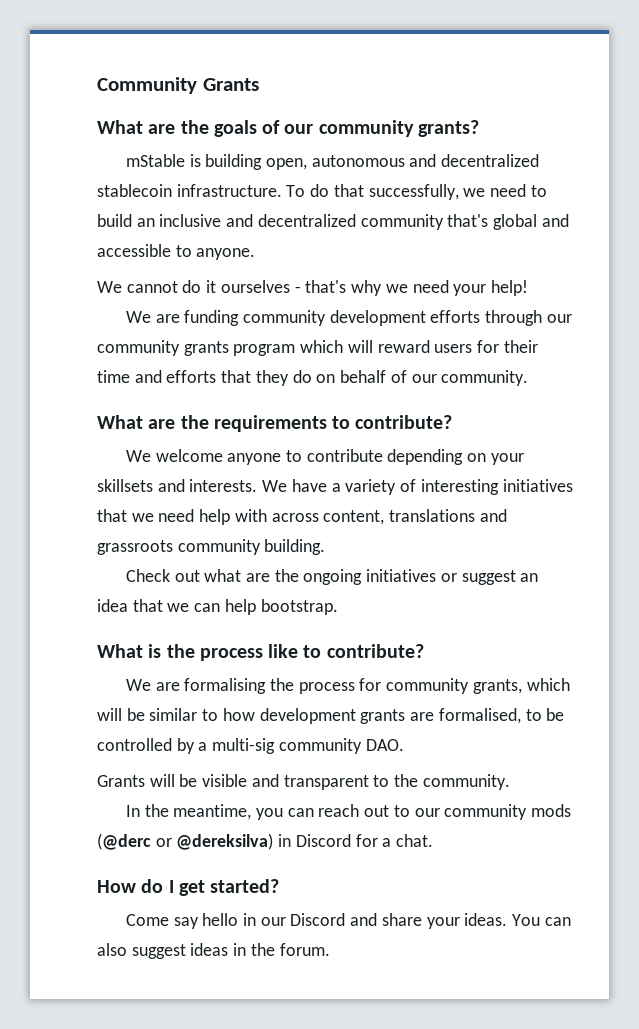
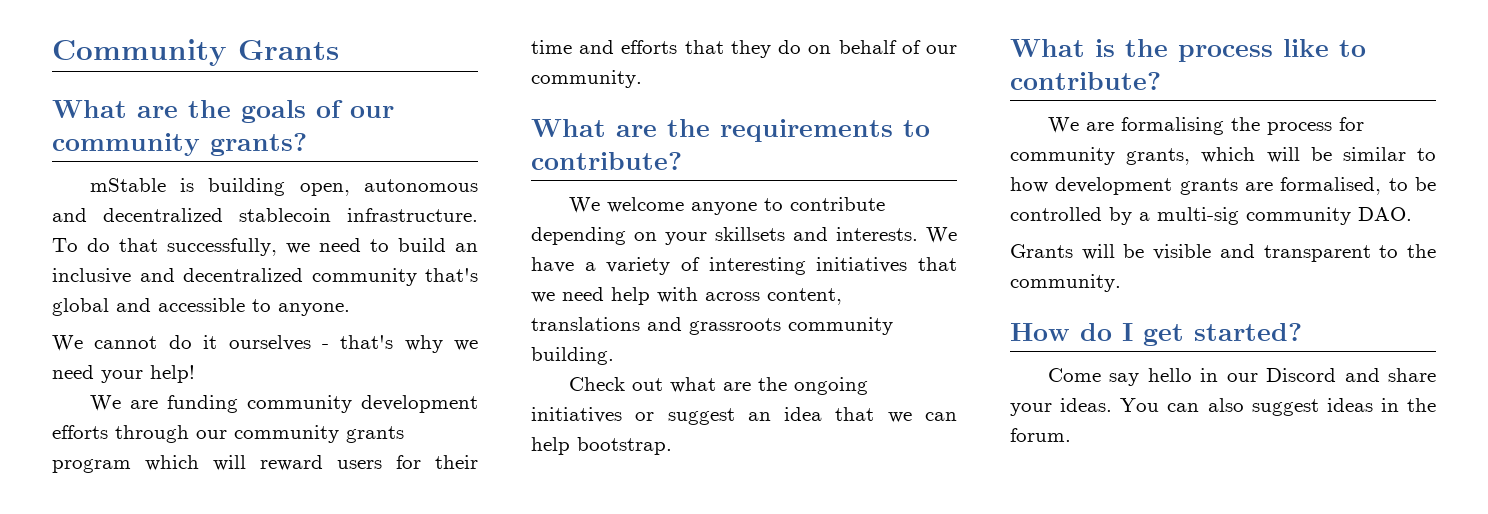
- In the meantime, you can reach out to our community mods (@derc or @dereksilva) in Discord for a chat.

